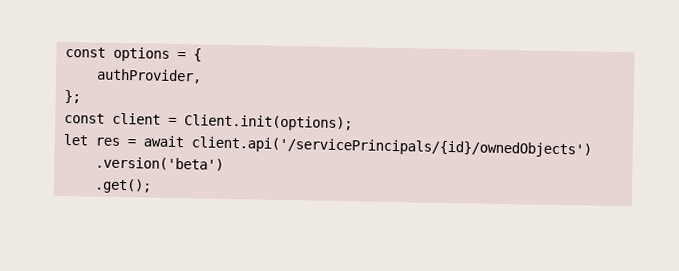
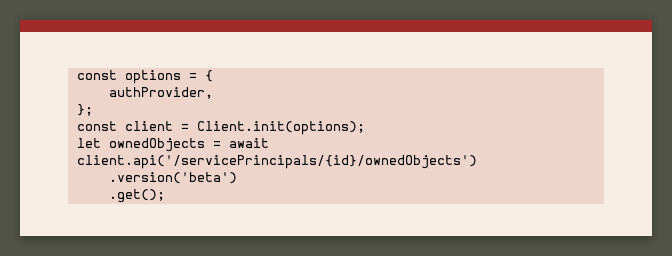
- let res = await client.api('/servicePrincipals/{id}/ownedObjects')
+ let ownedObjects = await client.api('/servicePrincipals/{id}/ownedObjects')

